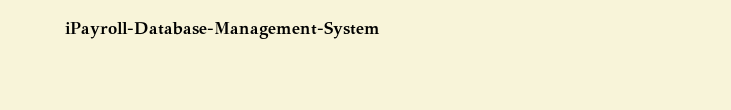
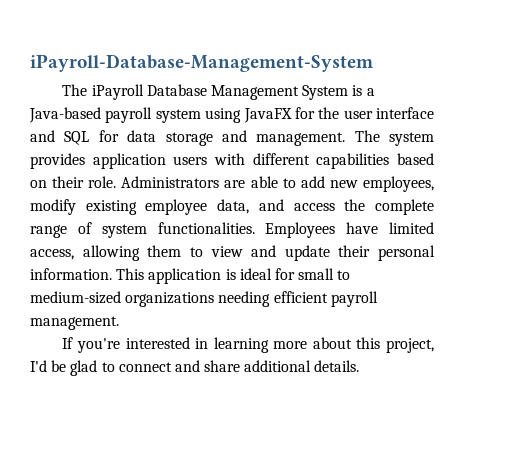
+ The iPayroll Database Management System is a Java-based payroll system using JavaFX for the user interface and SQL for data storage and management. The system provides application users with different capabilities based on their role. Administrators are able to add new employees, modify existing employee data, and access the complete range of system functionalities. Employees have limited access, allowing them to view and update their personal information. This application is ideal for small to medium-sized organizations needing efficient payroll management.
+ If you're interested in learning more about this project, I'd be glad to connect and share additional details.

